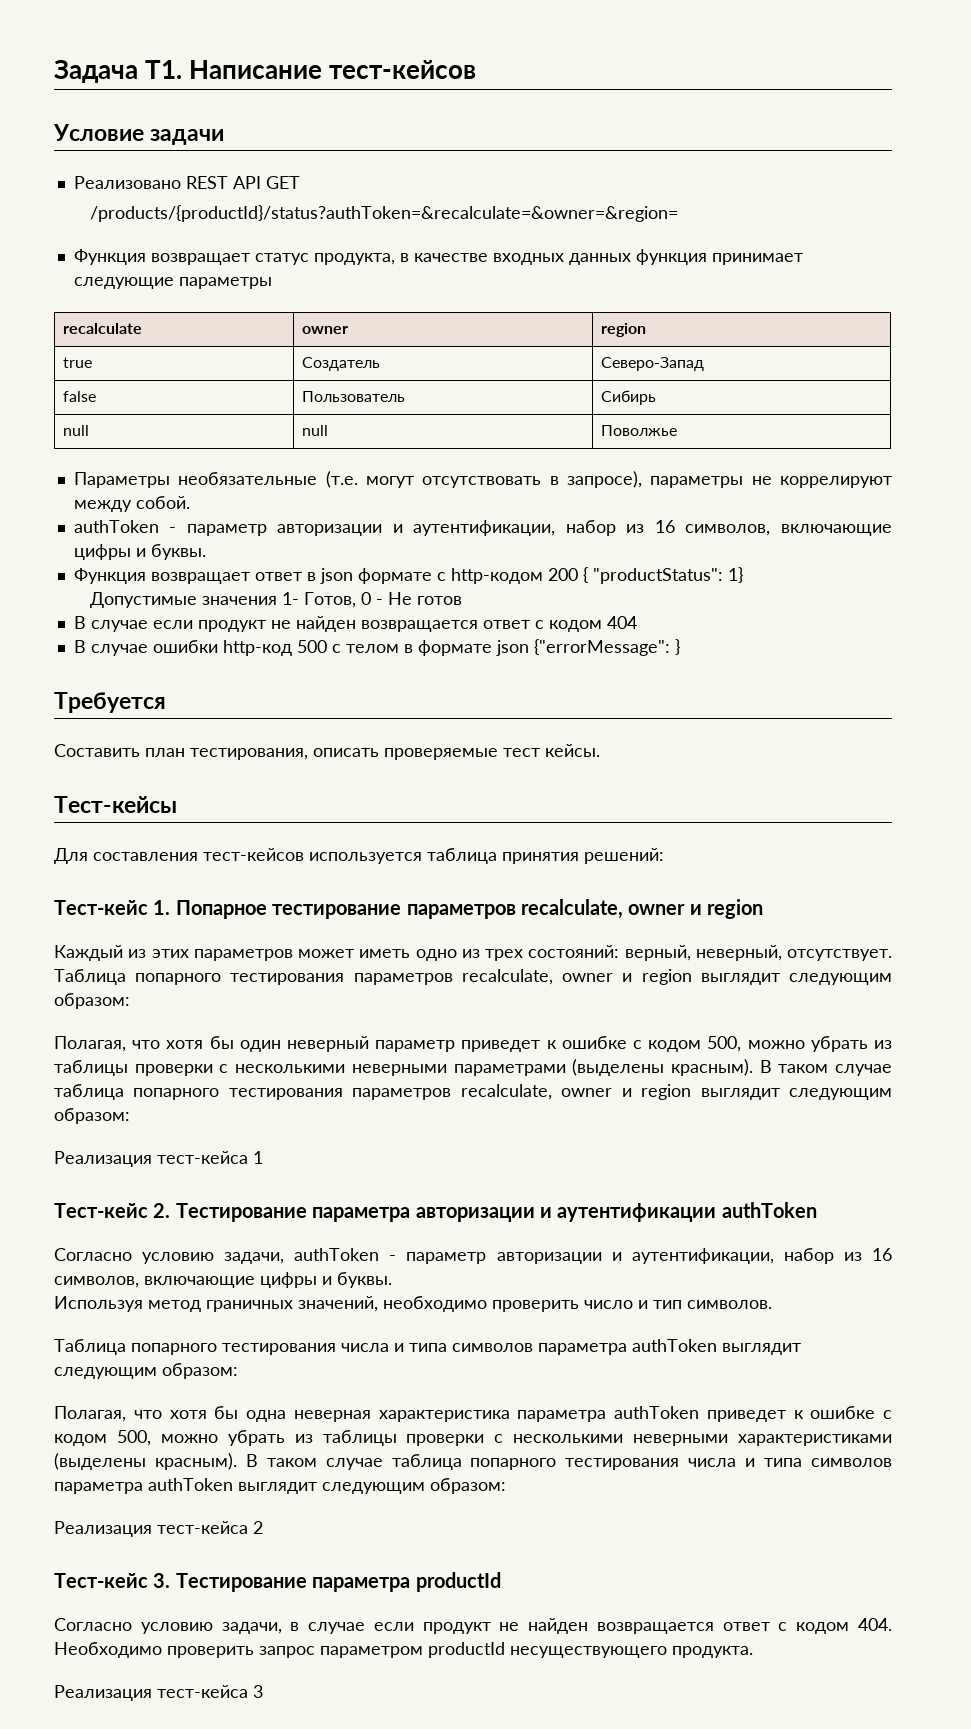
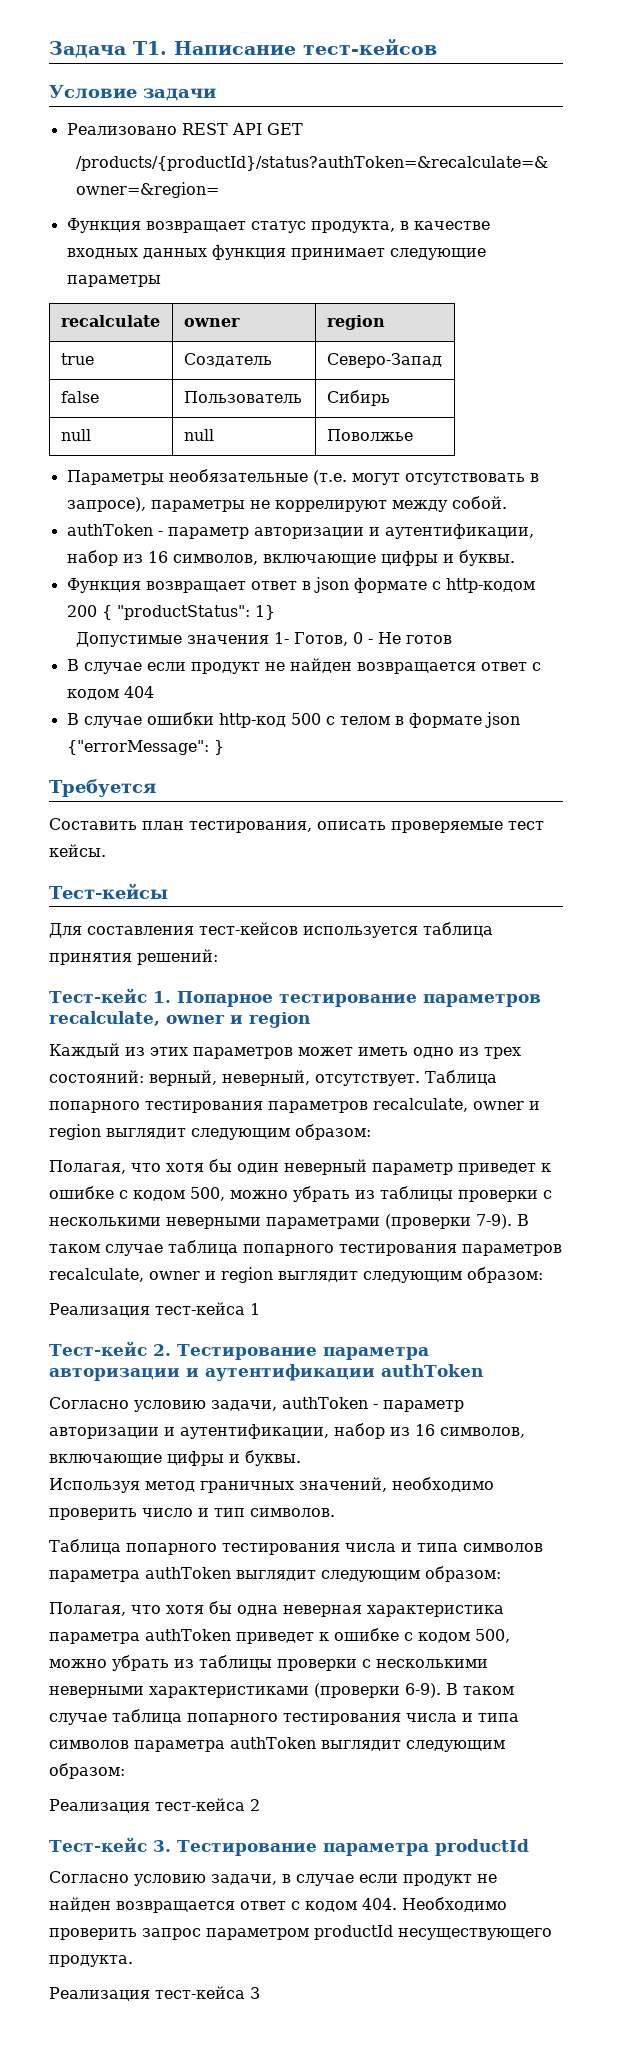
- Полагая, что хотя бы один неверный параметр приведет к ошибке с кодом 500, можно убрать из таблицы проверки с несколькими неверными параметрами (выделены красным).
+ Полагая, что хотя бы один неверный параметр приведет к ошибке с кодом 500, можно убрать из таблицы проверки с несколькими неверными параметрами (проверки 7-9).
- Полагая, что хотя бы одна неверная характеристика параметра authToken приведет к ошибке с кодом 500, можно убрать из таблицы проверки с несколькими неверными характеристиками (выделены красным).
+ Полагая, что хотя бы одна неверная характеристика параметра authToken приведет к ошибке с кодом 500, можно убрать из таблицы проверки с несколькими неверными характеристиками (проверки 6-9).

